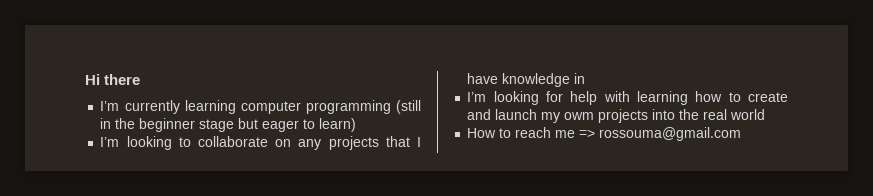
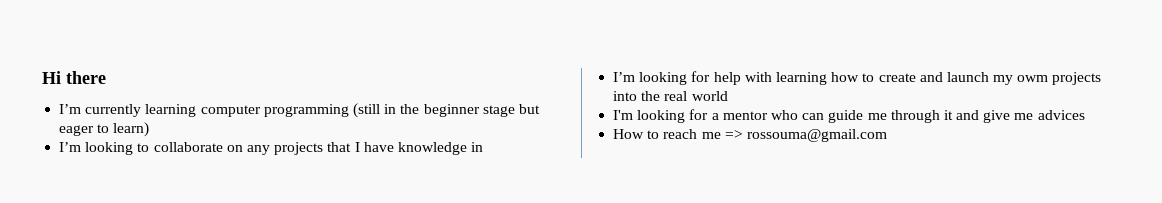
+ I'm looking for a mentor who can guide me through it and give me advices

